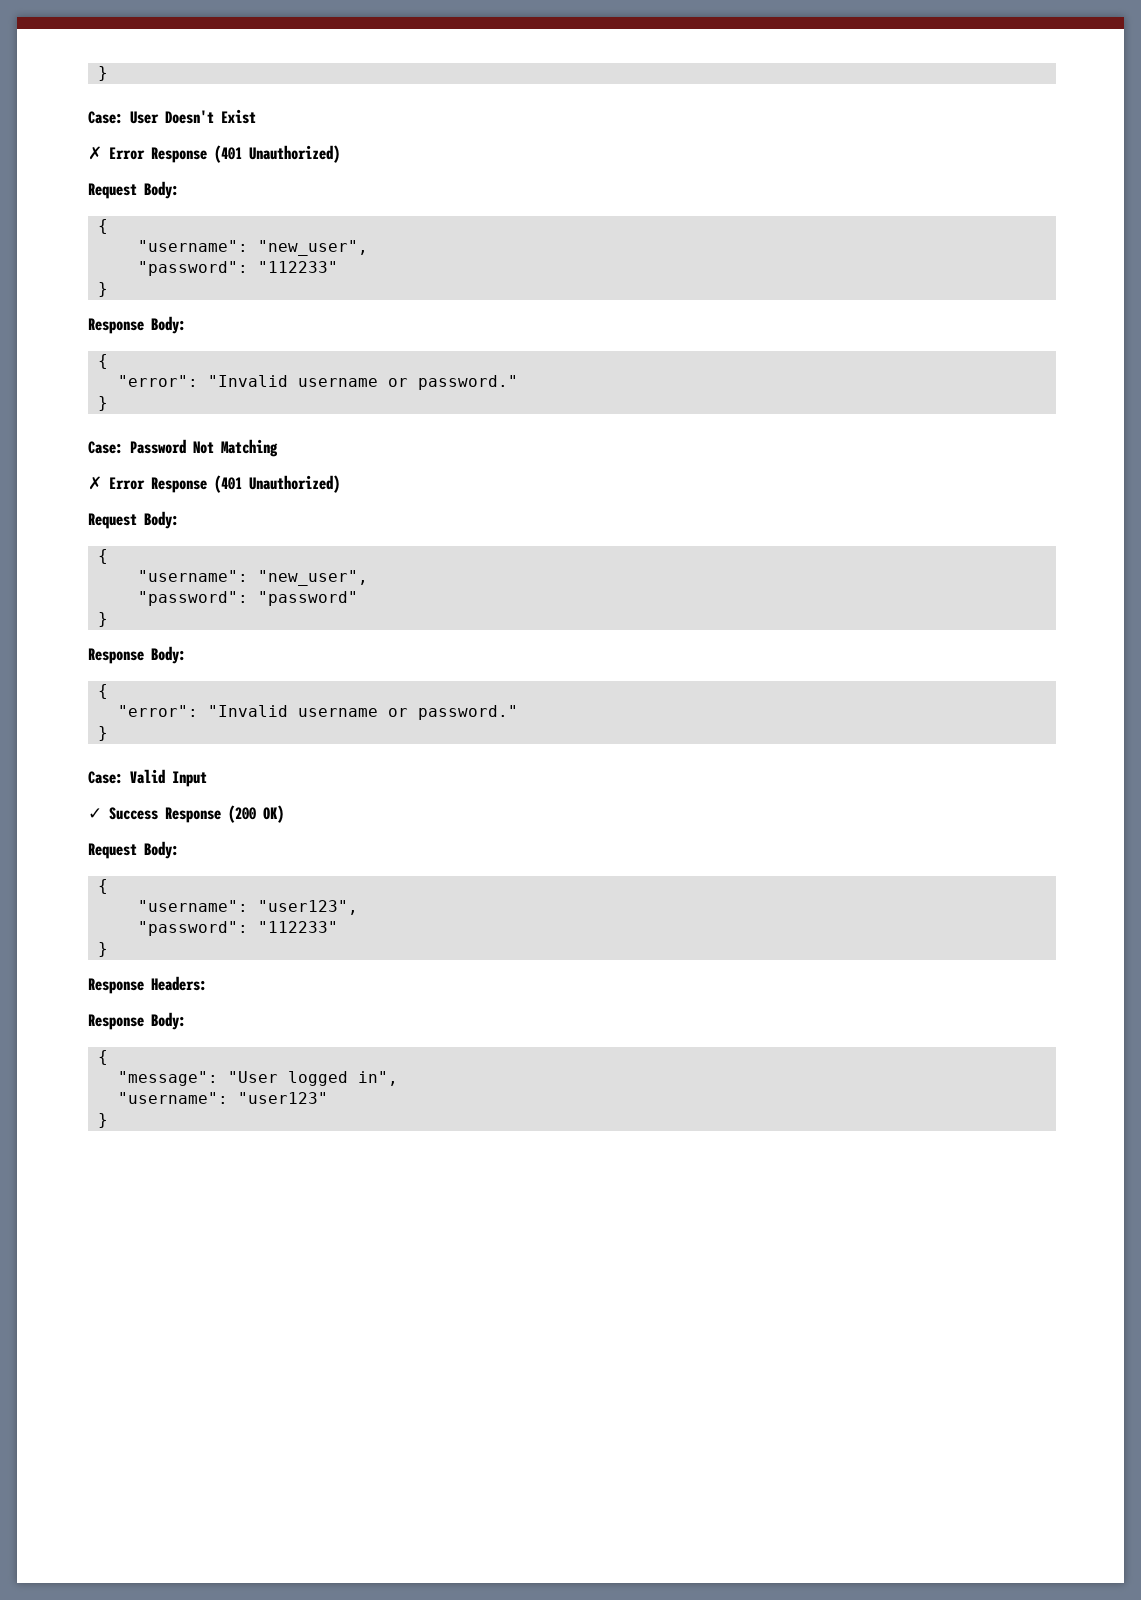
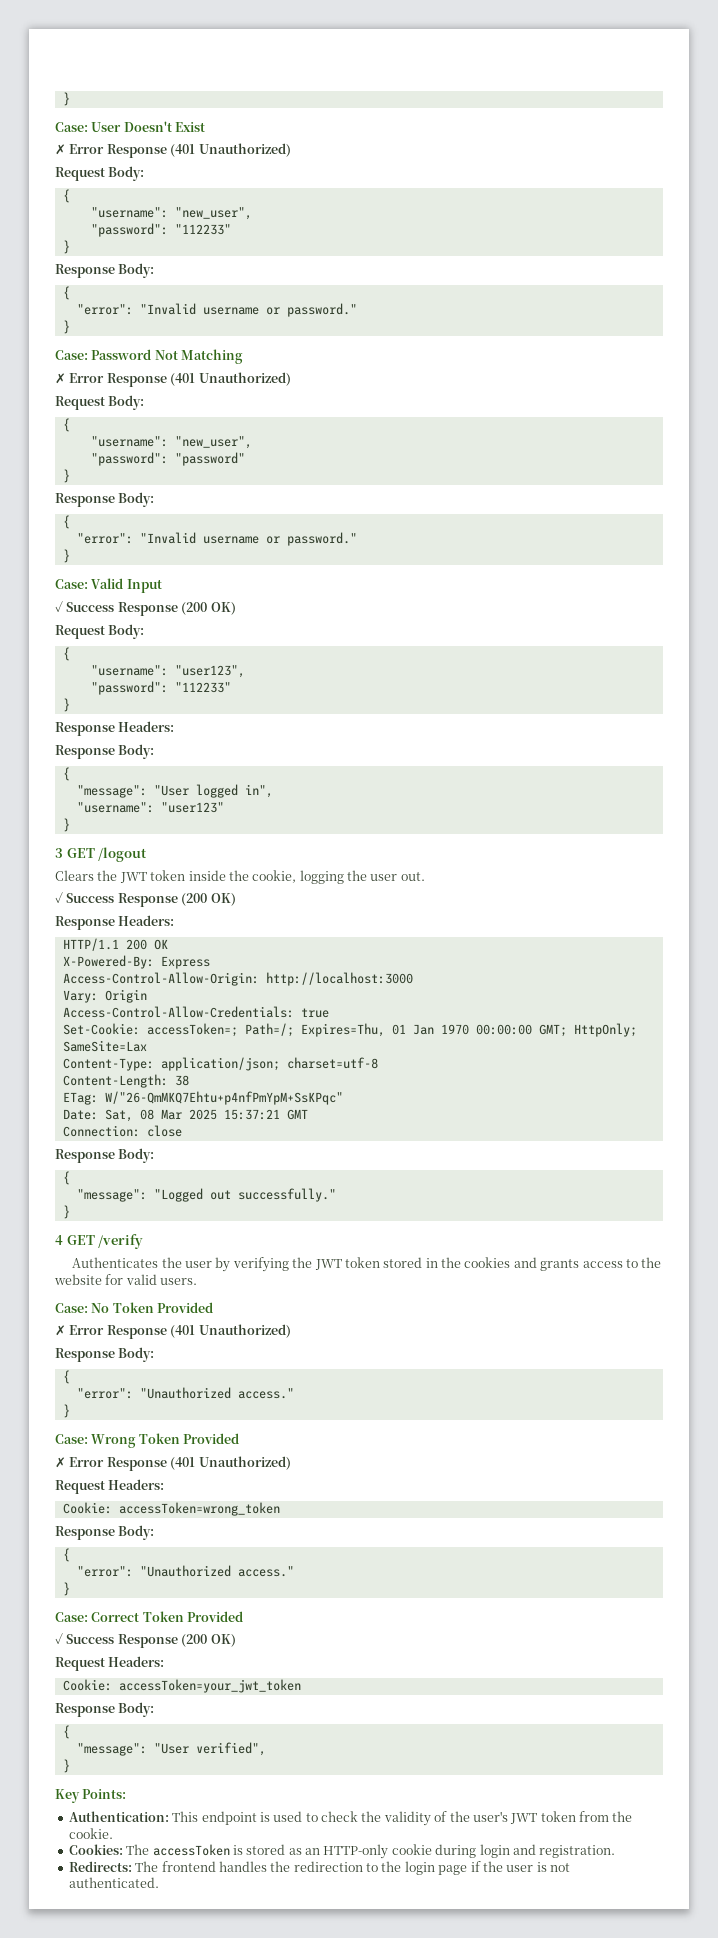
+ 3 GET /logout
+ Clears the JWT token inside the cookie, logging the user out.
+ ✓ Success Response (200 OK)
+ Response Headers:
+ HTTP/1.1 200 OK
+ X-Powered-By: Express
+ Access-Control-Allow-Origin: http://localhost:3000
+ Vary: Origin
+ Access-Control-Allow-Credentials: true
+ Set-Cookie: accessToken=; Path=/; Expires=Thu, 01 Jan 1970 00:00:00 GMT; HttpOnly; SameSite=Lax
+ Content-Type: application/json; charset=utf-8
+ Content-Length: 38
+ ETag: W/"26-QmMKQ7Ehtu+p4nfPmYpM+SsKPqc"
+ Date: Sat, 08 Mar 2025 15:37:21 GMT
+ Connection: close
+ Response Body:
+ {
+ "message": "Logged out successfully."
+ }
+ 4 GET /verify
+ Authenticates the user by verifying the JWT token stored in the cookies and grants access to the website for valid users.
+ Case: No Token Provided
+ ✗ Error Response (401 Unauthorized)
+ Response Body:
+ {
+ "error": "Unauthorized access."
+ }
+ Case: Wrong Token Provided
+ ✗ Error Response (401 Unauthorized)
+ Request Headers:
+ Cookie: accessToken=wrong_token
+ Response Body:
+ {
+ "error": "Unauthorized access."
+ }
+ Case: Correct Token Provided
+ ✓ Success Response (200 OK)
+ Request Headers:
+ Cookie: accessToken=your_jwt_token
+ Response Body:
+ {
+ "message": "User verified",
+ }
+ Key Points:
+ Authentication: This endpoint is used to check the validity of the user's JWT token from the cookie.
+ Cookies: The accessToken is stored as an HTTP-only cookie during login and registration.
+ Redirects: The frontend handles the redirection to the login page if the user is not authenticated.

